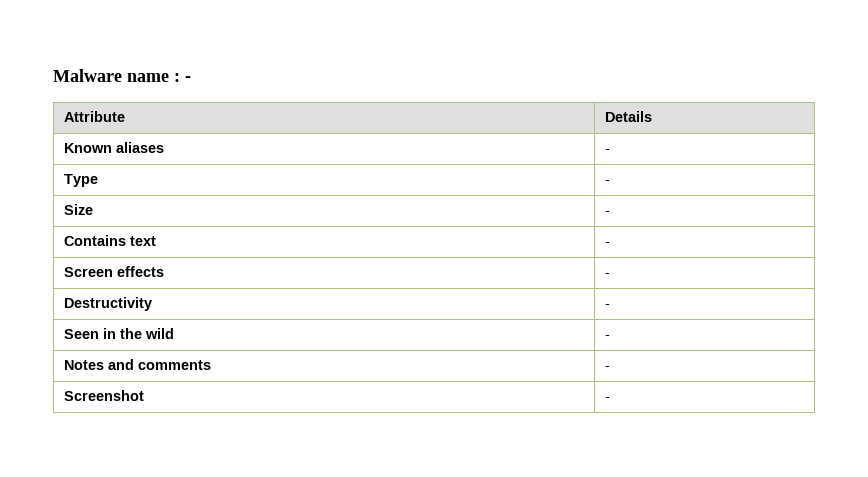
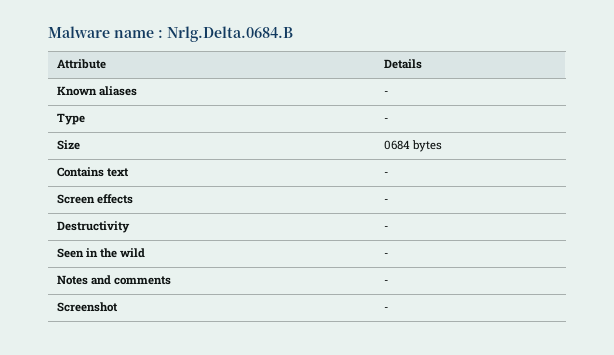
- Malware name : -
+ Malware name : Nrlg.Delta.0684.B
- Size | -
+ Size | 0684 bytes

